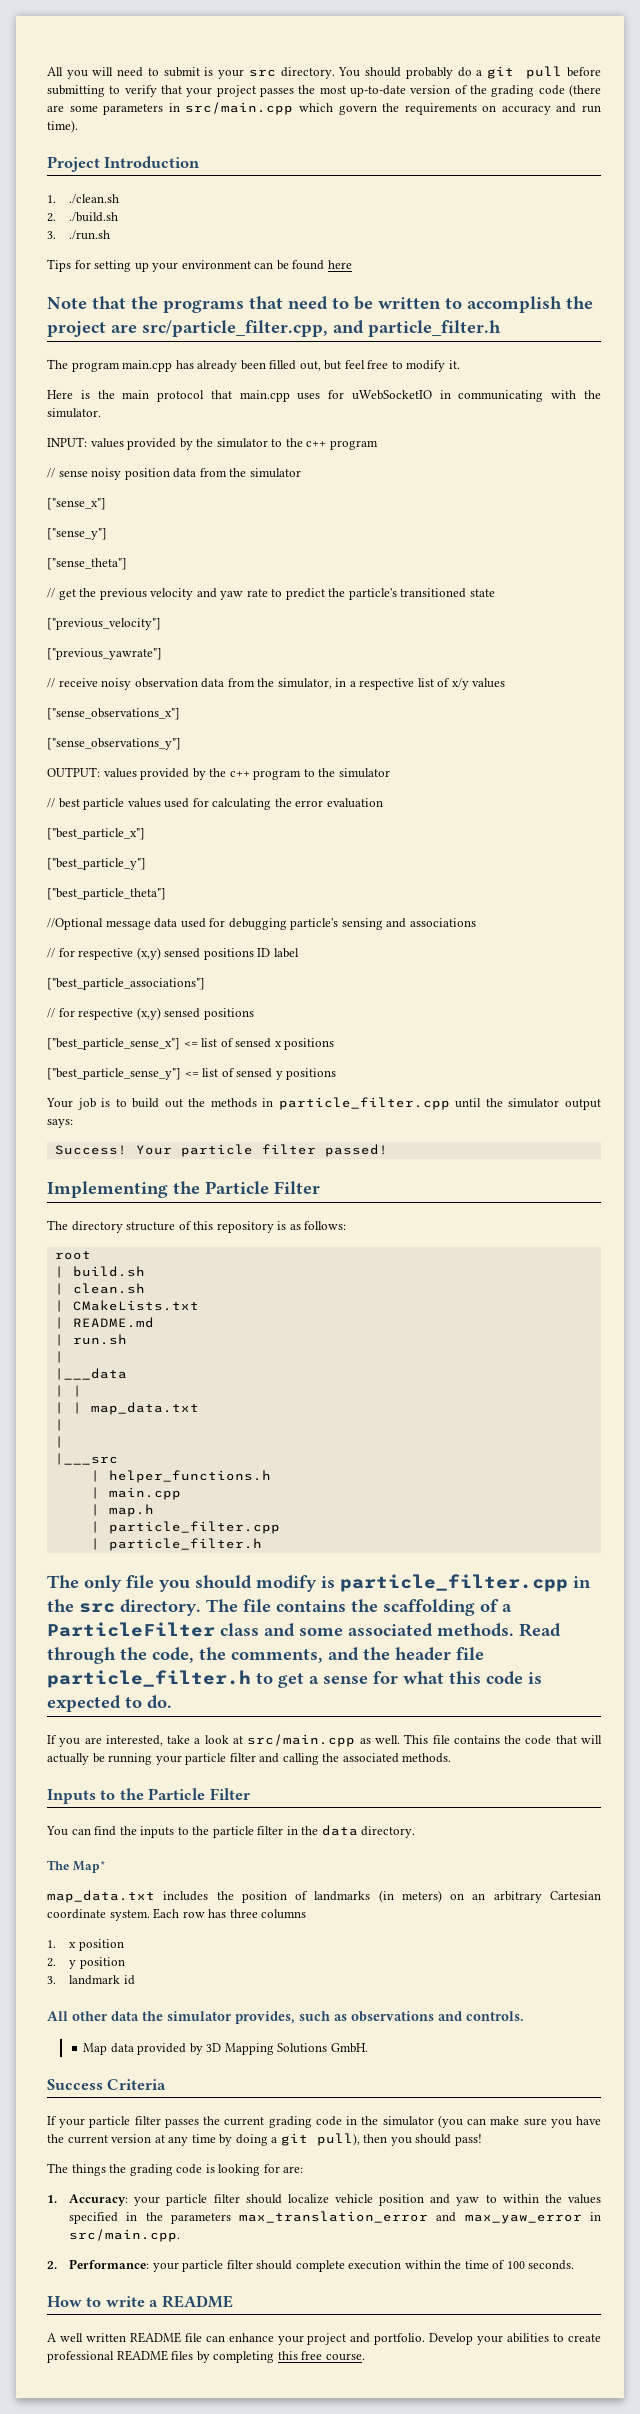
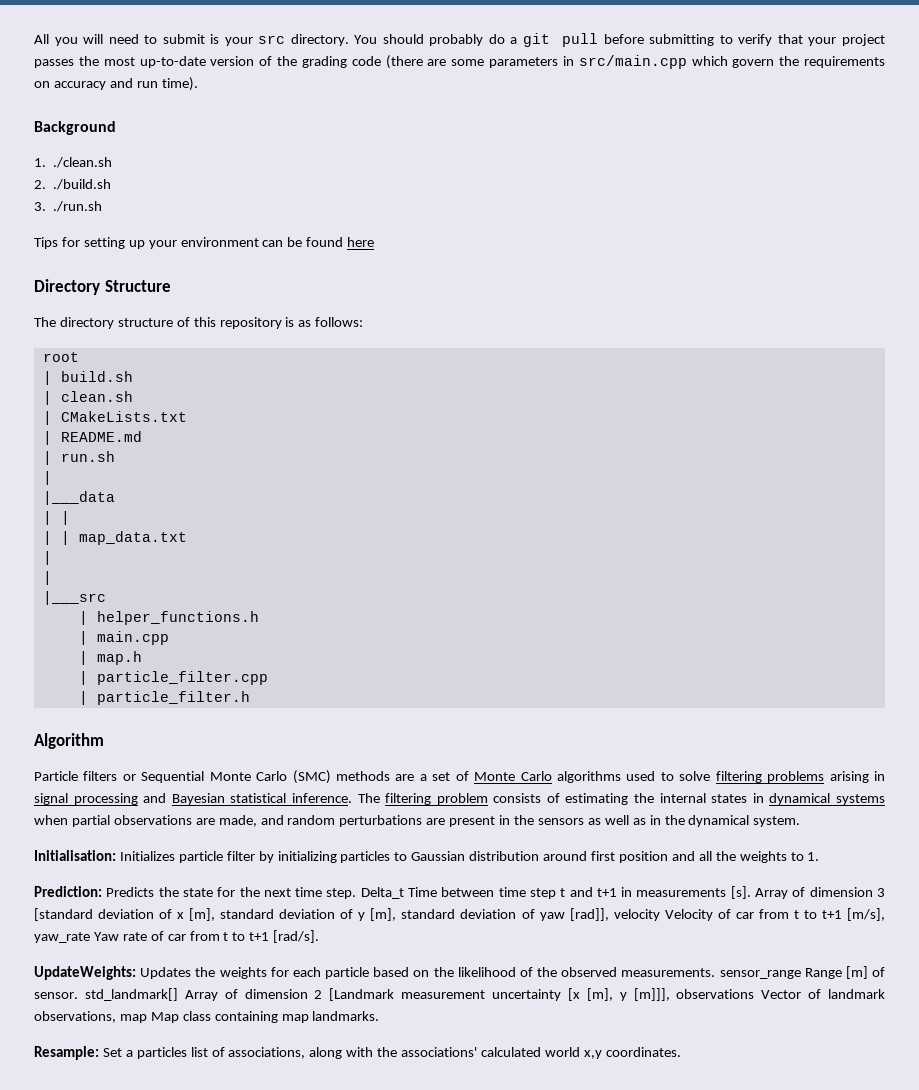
- Project Introduction
+ Background
- Note that the programs that need to be written to accomplish the project are src/particle_filter.cpp, and particle_filter.h
- The program main.cpp has already been filled out, but feel free to modify it.
- Here is the main protocol that main.cpp uses for uWebSocketIO in communicating with the simulator.
- INPUT: values provided by the simulator to the c++ program
- // sense noisy position data from the simulator
- ["sense_x"]
- ["sense_y"]
- ["sense_theta"]
- // get the previous velocity and yaw rate to predict the particle's transitioned state
- ["previous_velocity"]
- ["previous_yawrate"]
- // receive noisy observation data from the simulator, in a respective list of x/y values
- ["sense_observations_x"]
- ["sense_observations_y"]
- OUTPUT: values provided by the c++ program to the simulator
- // best particle values used for calculating the error evaluation
- ["best_particle_x"]
- ["best_particle_y"]
- ["best_particle_theta"]
- //Optional message data used for debugging particle's sensing and associations
- // for respective (x,y) sensed positions ID label
- ["best_particle_associations"]
- // for respective (x,y) sensed positions
- ["best_particle_sense_x"] <= list of sensed x positions
- ["best_particle_sense_y"] <= list of sensed y positions
- Your job is to build out the methods in particle_filter.cpp until the simulator output says:
- Success! Your particle filter passed!
- Implementing the Particle Filter
+ Directory Structure
- The only file you should modify is particle_filter.cpp in the src directory. The file contains the scaffolding of a ParticleFilter class and some associated methods. Read through the code, the comments, and the header file particle_filter.h to get a sense for what this code is expected to do.
- If you are interested, take a look at src/main.cpp as well. This file contains the code that will actually be running your particle filter and calling the associated methods.
- Inputs to the Particle Filter
- You can find the inputs to the particle filter in the data directory.
- The Map*
- map_data.txt includes the position of landmarks (in meters) on an arbitrary Cartesian coordinate system. Each row has three columns
- 1. x position
- 2. y position
- 3. landmark id
- All other data the simulator provides, such as observations and controls.
- Map data provided by 3D Mapping Solutions GmbH.
- Success Criteria
- If your particle filter passes the current grading code in the simulator (you can make sure you have the current version at any time by doing a git pull), then you should pass!
- The things the grading code is looking for are:
- 1. Accuracy: your particle filter should localize vehicle position and yaw to within the values specified in the parameters max_translation_error and max_yaw_error in src/main.cpp.
- 2. Performance: your particle filter should complete execution within the time of 100 seconds.
- How to write a README
- A well written README file can enhance your project and portfolio. Develop your abilities to create professional README files by completing this free course.
+ Algorithm
+ Particle filters or Sequential Monte Carlo (SMC) methods are a set of Monte Carlo algorithms used to solve filtering problems arising in signal processing and Bayesian statistical inference. The filtering problem consists of estimating the internal states in dynamical systems when partial observations are made, and random perturbations are present in the sensors as well as in the dynamical system.
+ Initialisation: Initializes particle filter by initializing particles to Gaussian distribution around first position and all the weights to 1.
+ Prediction: Predicts the state for the next time step. Delta_t Time between time step t and t+1 in measurements [s]. Array of dimension 3 [standard deviation of x [m], standard deviation of y [m], standard deviation of yaw [rad]], velocity Velocity of car from t to t+1 [m/s], yaw_rate Yaw rate of car from t to t+1 [rad/s].
+ UpdateWeights: Updates the weights for each particle based on the likelihood of the observed measurements. sensor_range Range [m] of sensor. std_landmark[] Array of dimension 2 [Landmark measurement uncertainty [x [m], y [m]]], observations Vector of landmark observations, map Map class containing map landmarks.
+ Resample: Set a particles list of associations, along with the associations' calculated world x,y coordinates.

